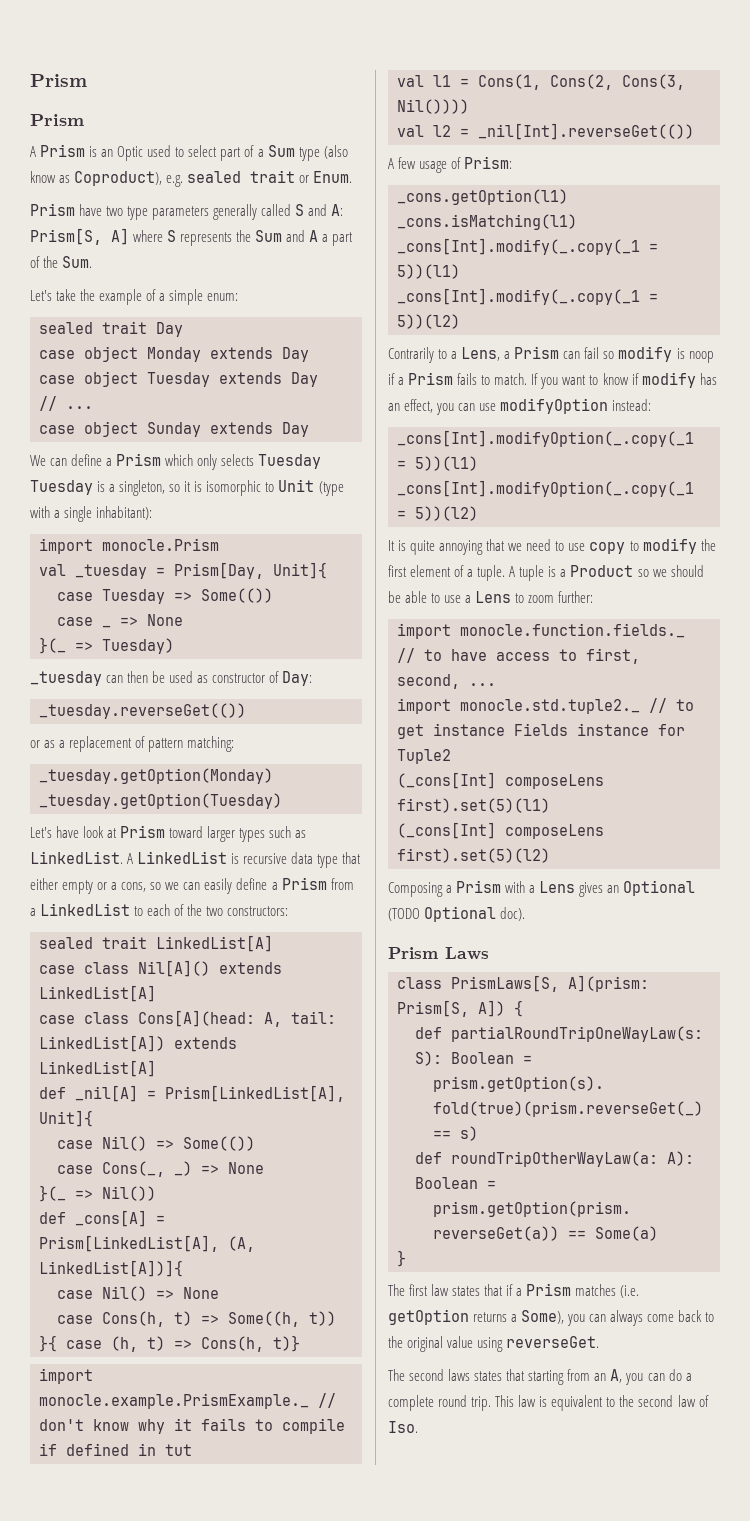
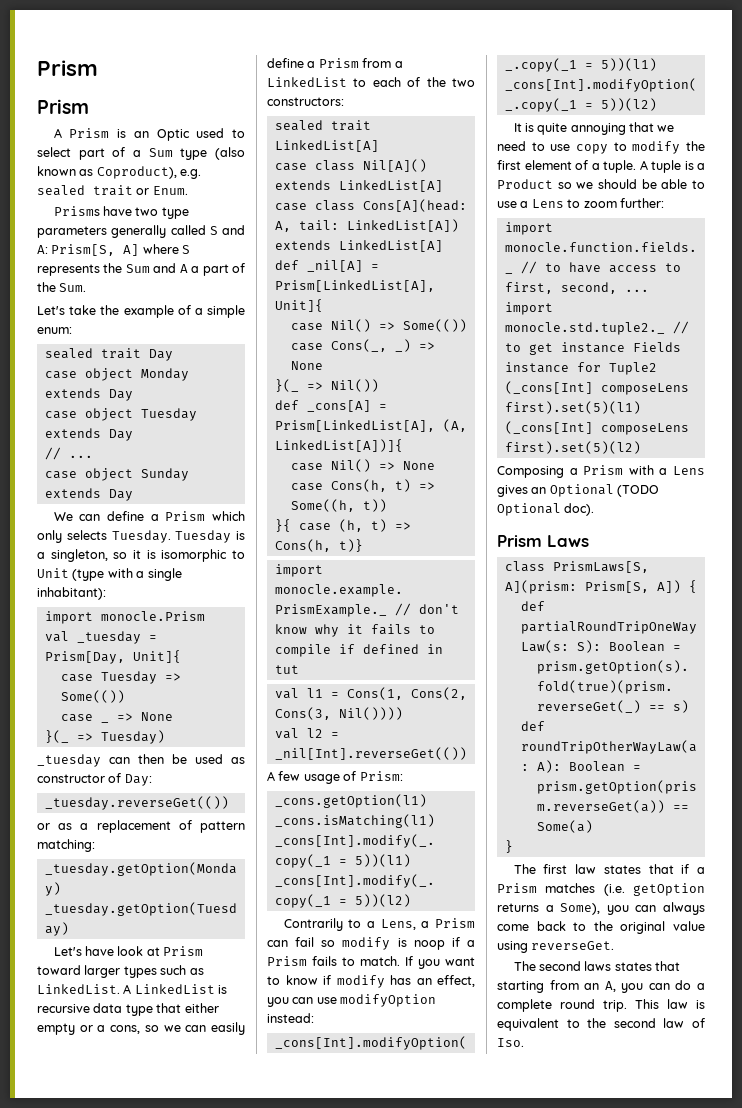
- A Prism is an Optic used to select part of a Sum type (also know as Coproduct), e.g. sealed trait or Enum.
+ A Prism is an Optic used to select part of a Sum type (also known as Coproduct), e.g. sealed trait or Enum.
- Prism have two type parameters generally called S and A: Prism[S, A] where S represents the Sum and A a part of the Sum.
+ Prisms have two type parameters generally called S and A: Prism[S, A] where S represents the Sum and A a part of the Sum.
- We can define a Prism which only selects Tuesday Tuesday is a singleton, so it is isomorphic to Unit (type with a single inhabitant):
+ We can define a Prism which only selects Tuesday. Tuesday is a singleton, so it is isomorphic to Unit (type with a single inhabitant):

